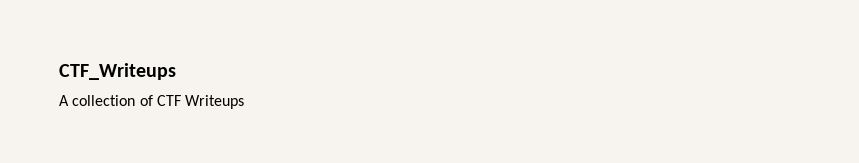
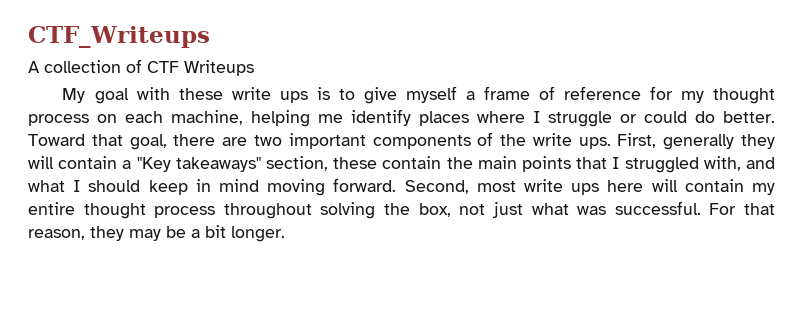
+ My goal with these write ups is to give myself a frame of reference for my thought process on each machine, helping me identify places where I struggle or could do better. Toward that goal, there are two important components of the write ups. First, generally they will contain a "Key takeaways" section, these contain the main points that I struggled with, and what I should keep in mind moving forward. Second, most write ups here will contain my entire thought process throughout solving the box, not just what was successful. For that reason, they may be a bit longer.

